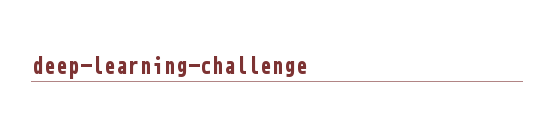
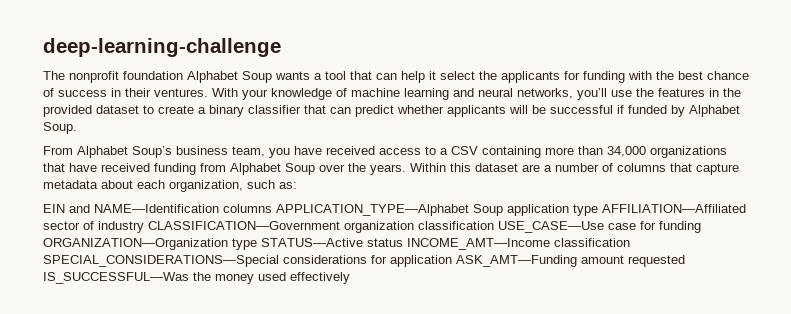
+ The nonprofit foundation Alphabet Soup wants a tool that can help it select the applicants for funding with the best chance of success in their ventures. With your knowledge of machine learning and neural networks, you’ll use the features in the provided dataset to create a binary classifier that can predict whether applicants will be successful if funded by Alphabet Soup.
+ From Alphabet Soup’s business team, you have received access to a CSV containing more than 34,000 organizations that have received funding from Alphabet Soup over the years. Within this dataset are a number of columns that capture metadata about each organization, such as:
+ EIN and NAME—Identification columns APPLICATION_TYPE—Alphabet Soup application type AFFILIATION—Affiliated sector of industry CLASSIFICATION—Government organization classification USE_CASE—Use case for funding ORGANIZATION—Organization type STATUS—Active status INCOME_AMT—Income classification SPECIAL_CONSIDERATIONS—Special considerations for application ASK_AMT—Funding amount requested IS_SUCCESSFUL—Was the money used effectively

